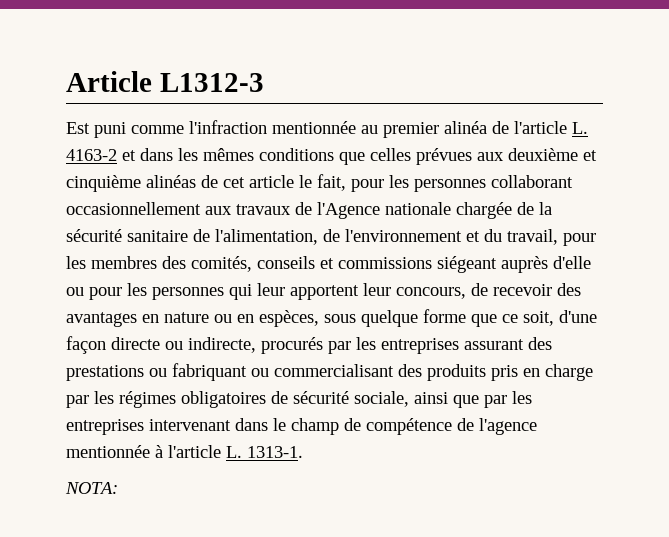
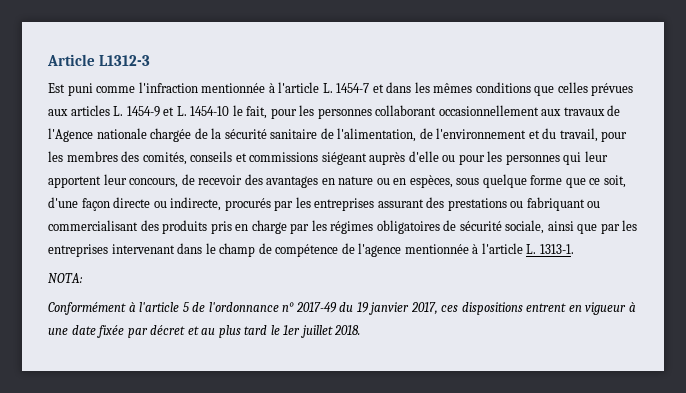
- Est puni comme l'infraction mentionnée au premier alinéa de l'article L. 4163-2 et dans les mêmes conditions que celles prévues aux deuxième et cinquième alinéas de cet article le fait, pour les personnes collaborant occasionnellement aux travaux de l'Agence nationale chargée de la sécurité sanitaire de l'alimentation, de l'environnement et du travail, pour les membres des comités, conseils et commissions siégeant auprès d'elle ou pour les personnes qui leur apportent leur concours, de recevoir des avantages en nature ou en espèces, sous quelque forme que ce soit, d'une façon directe ou indirecte, procurés par les entreprises assurant des prestations ou fabriquant ou commercialisant des produits pris en charge par les régimes obligatoires de sécurité sociale, ainsi que par les entreprises intervenant dans le champ de compétence de l'agence mentionnée à l'article L. 1313-1.
+ Est puni comme l'infraction mentionnée à l'article L. 1454-7 et dans les mêmes conditions que celles prévues aux articles L. 1454-9 et L. 1454-10 le fait, pour les personnes collaborant occasionnellement aux travaux de l'Agence nationale chargée de la sécurité sanitaire de l'alimentation, de l'environnement et du travail, pour les membres des comités, conseils et commissions siégeant auprès d'elle ou pour les personnes qui leur apportent leur concours, de recevoir des avantages en nature ou en espèces, sous quelque forme que ce soit, d'une façon directe ou indirecte, procurés par les entreprises assurant des prestations ou fabriquant ou commercialisant des produits pris en charge par les régimes obligatoires de sécurité sociale, ainsi que par les entreprises intervenant dans le champ de compétence de l'agence mentionnée à l'article L. 1313-1.
+ Conformément à l'article 5 de l'ordonnance n° 2017-49 du 19 janvier 2017, ces dispositions entrent en vigueur à une date fixée par décret et au plus tard le 1er juillet 2018.

